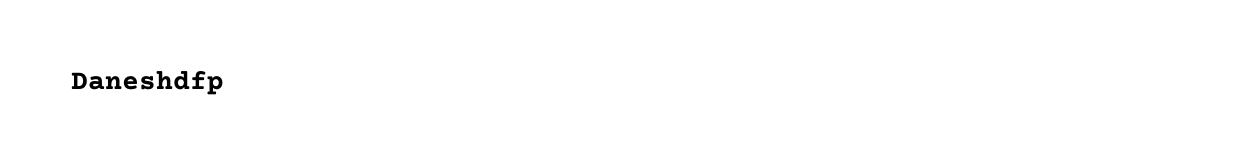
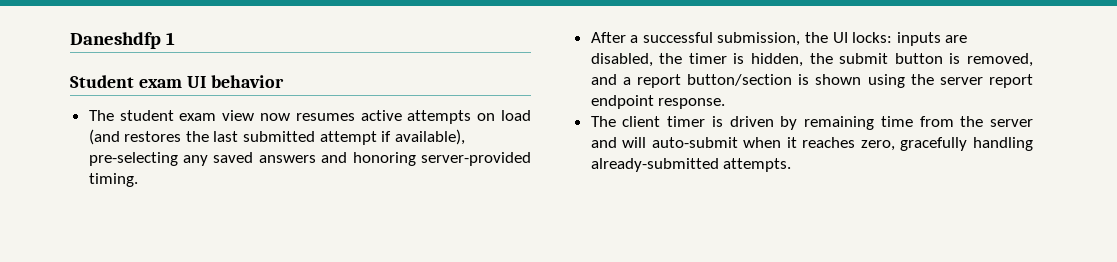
- Daneshdfp
+ Daneshdfp 1
+ Student exam UI behavior
+ The student exam view now resumes active attempts on load (and restores the last submitted attempt if available), pre-selecting any saved answers and honoring server-provided timing.
+ After a successful submission, the UI locks: inputs are disabled, the timer is hidden, the submit button is removed, and a report button/section is shown using the server report endpoint response.
+ The client timer is driven by remaining time from the server and will auto-submit when it reaches zero, gracefully handling already-submitted attempts.

